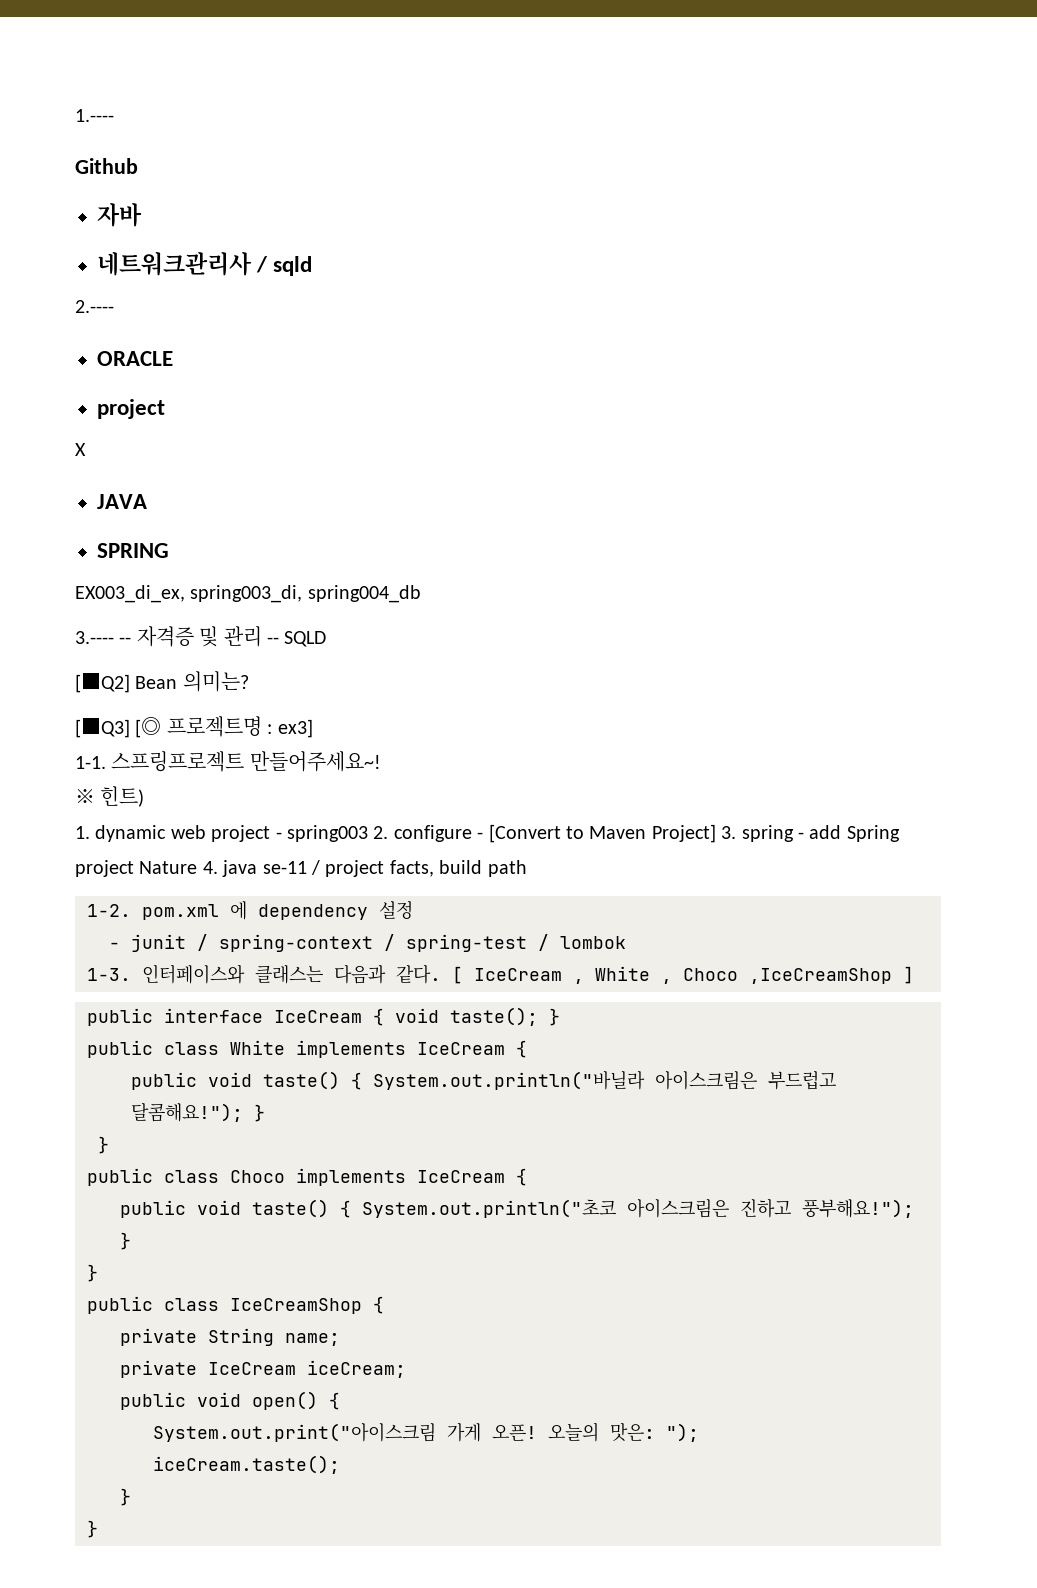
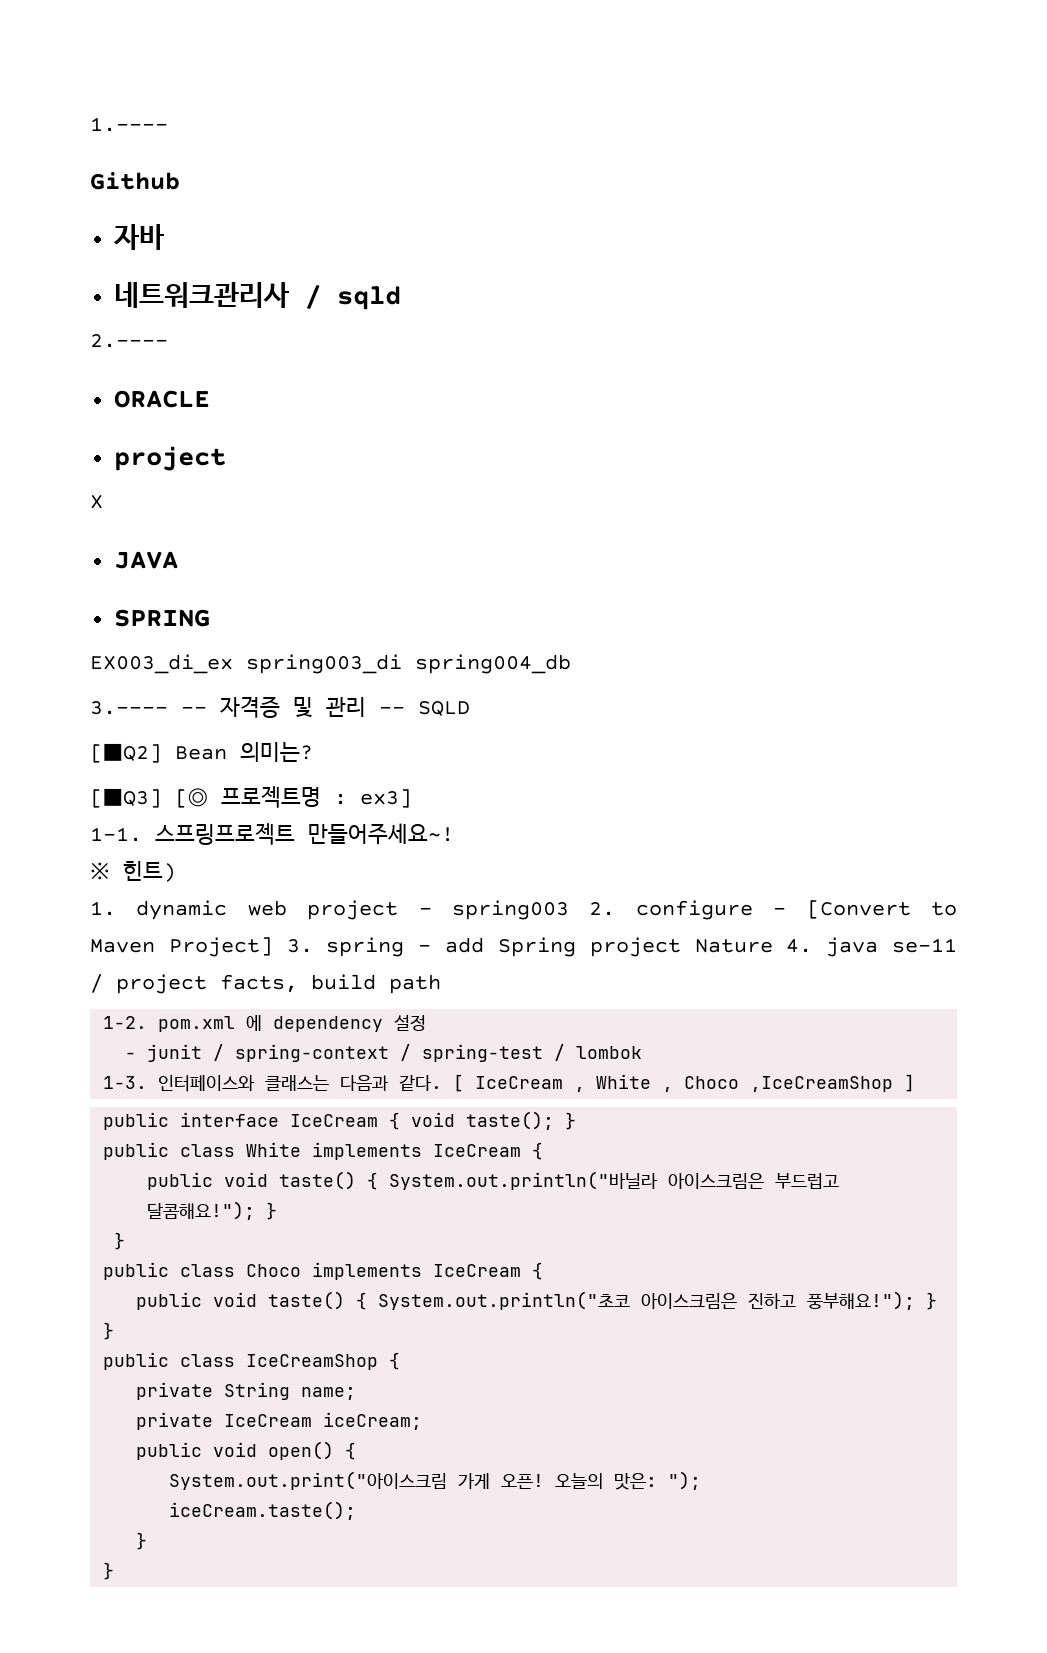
- EX003_di_ex, spring003_di, spring004_db
+ EX003_di_ex spring003_di spring004_db

